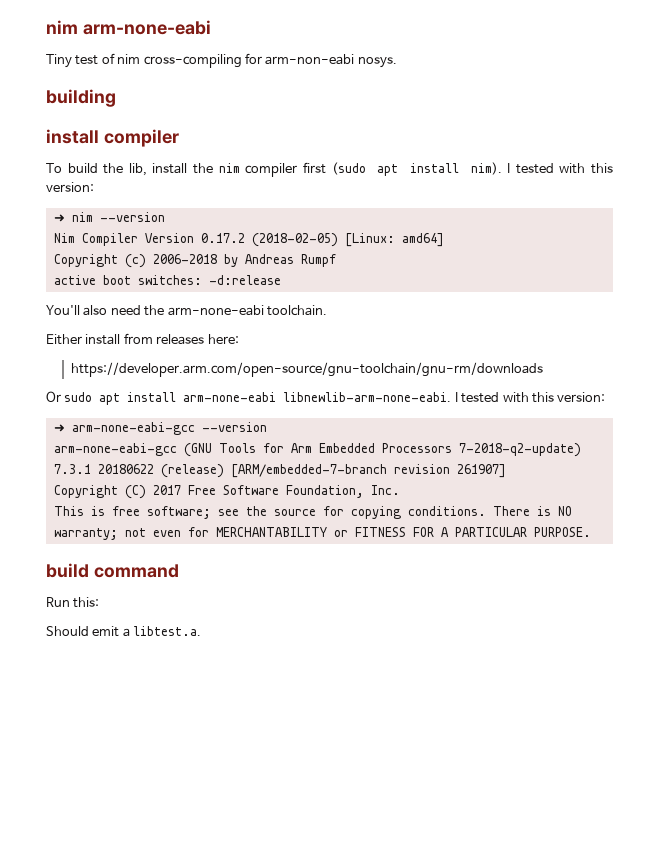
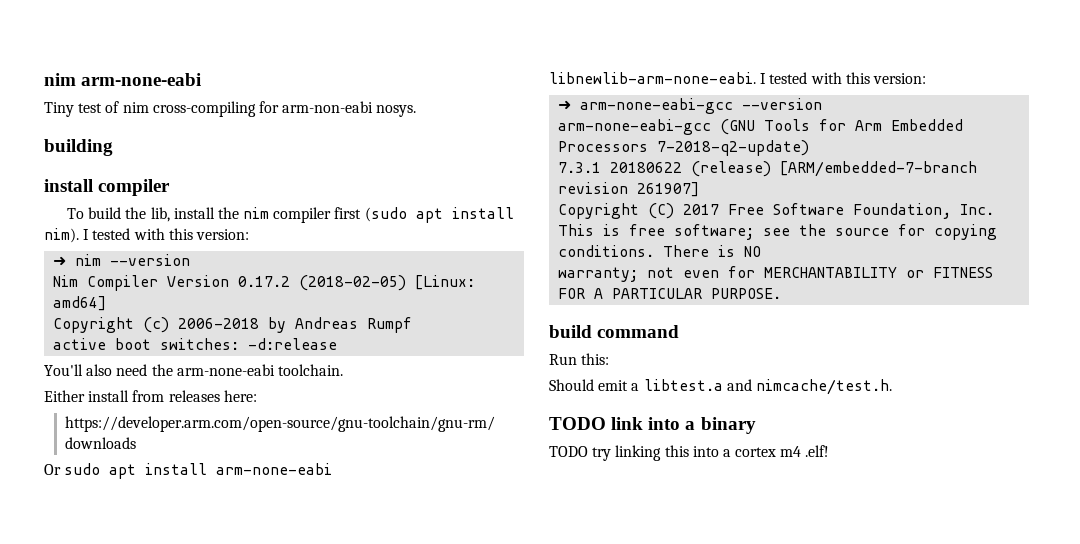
- Should emit a libtest.a.
+ Should emit a libtest.a and nimcache/test.h.
+ TODO link into a binary
+ TODO try linking this into a cortex m4 .elf!

